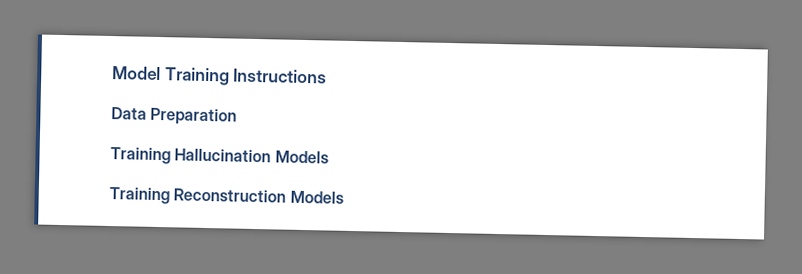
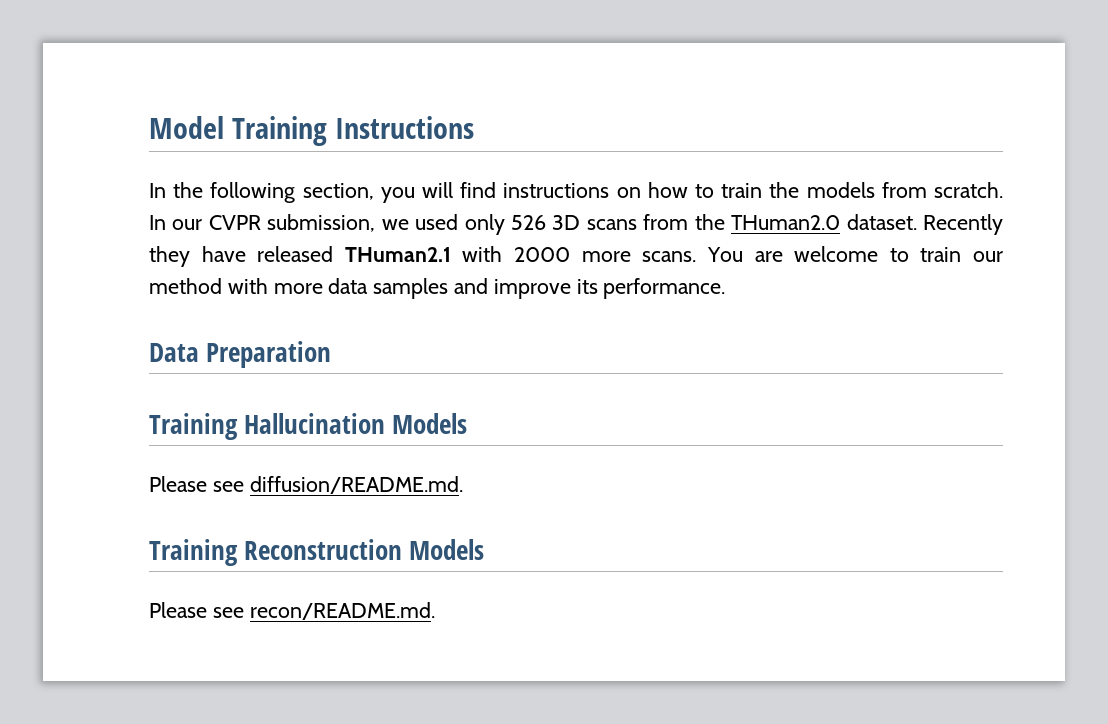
+ In the following section, you will find instructions on how to train the models from scratch. In our CVPR submission, we used only 526 3D scans from the THuman2.0 dataset. Recently they have released THuman2.1 with 2000 more scans. You are welcome to train our method with more data samples and improve its performance.
+ Please see diffusion/README.md.
+ Please see recon/README.md.

